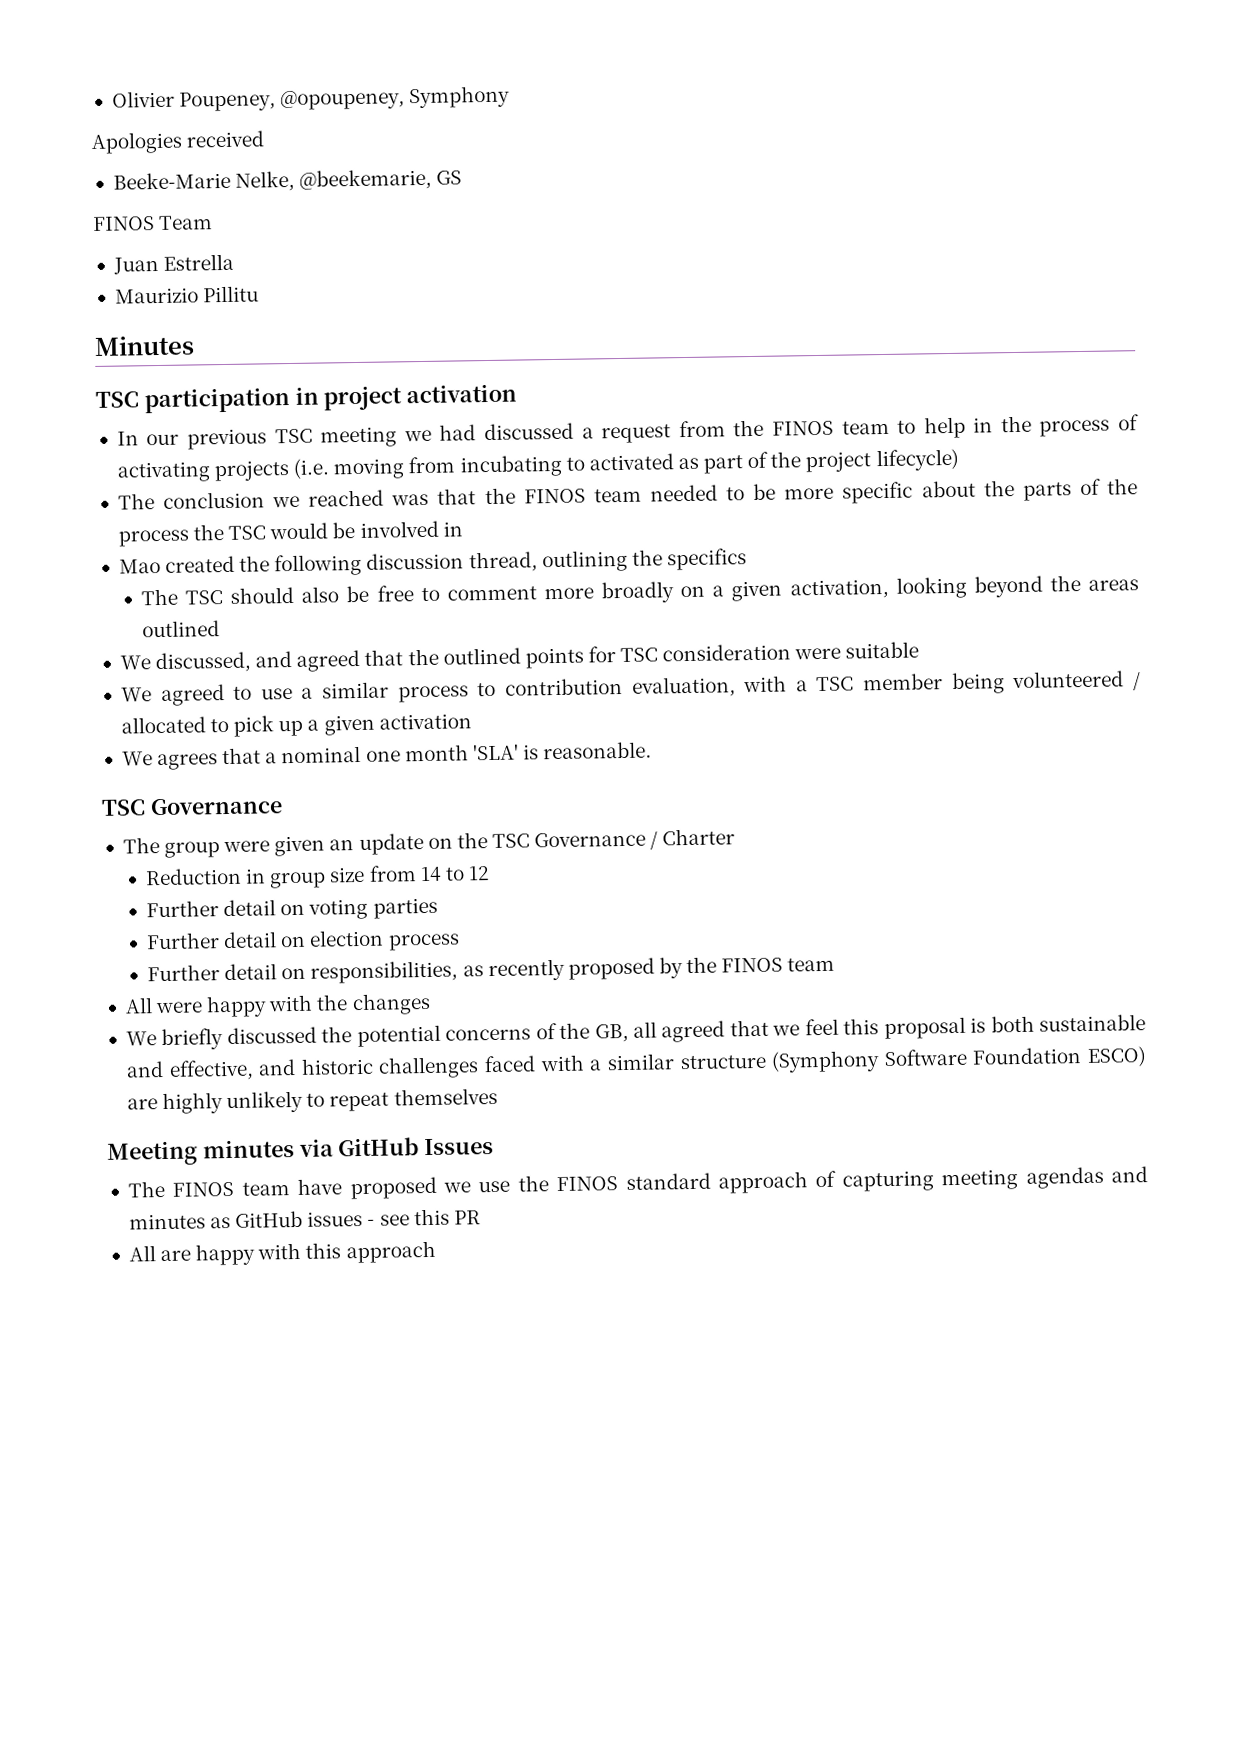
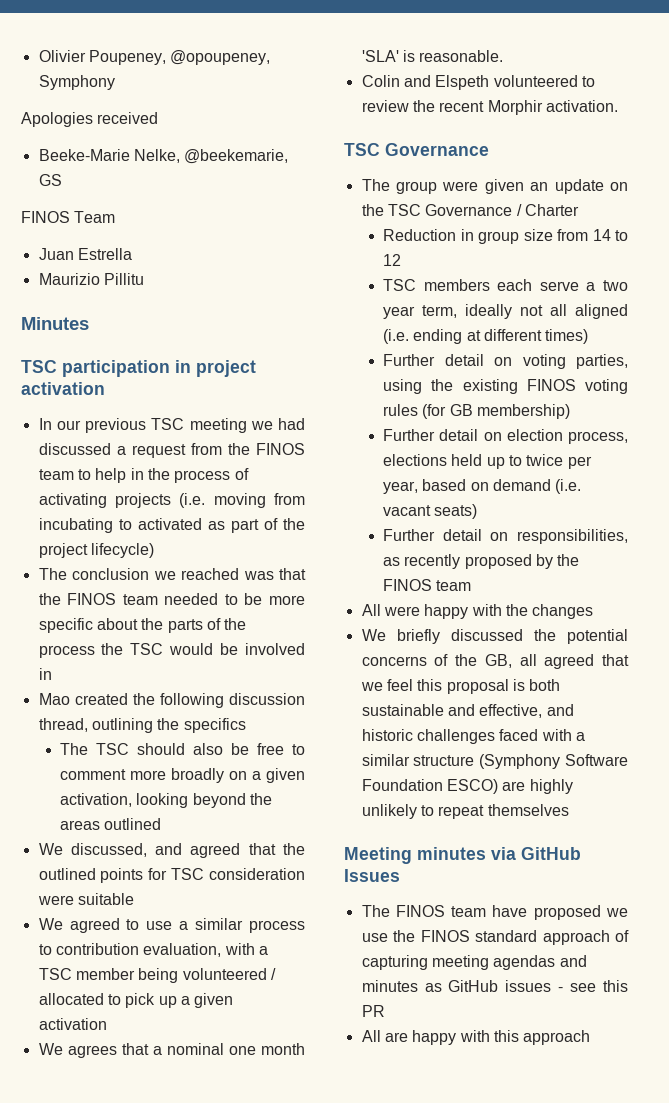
+ Colin and Elspeth volunteered to review the recent Morphir activation.
- Further detail on voting parties
- Further detail on election process
+ TSC members each serve a two year term, ideally not all aligned (i.e. ending at different times)
+ Further detail on voting parties, using the existing FINOS voting rules (for GB membership)
+ Further detail on election process, elections held up to twice per year, based on demand (i.e. vacant seats)

